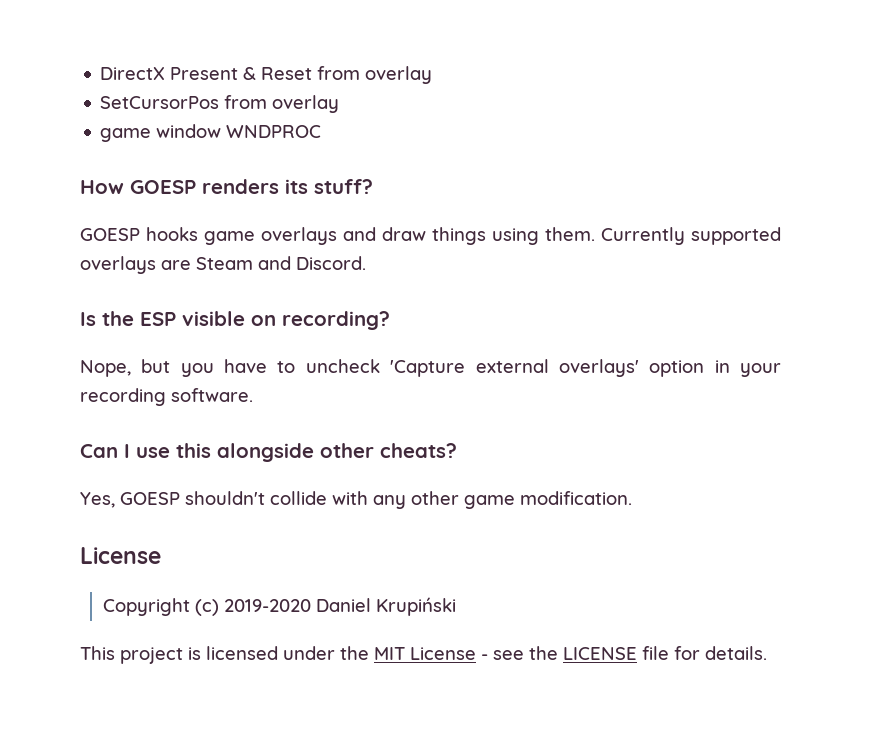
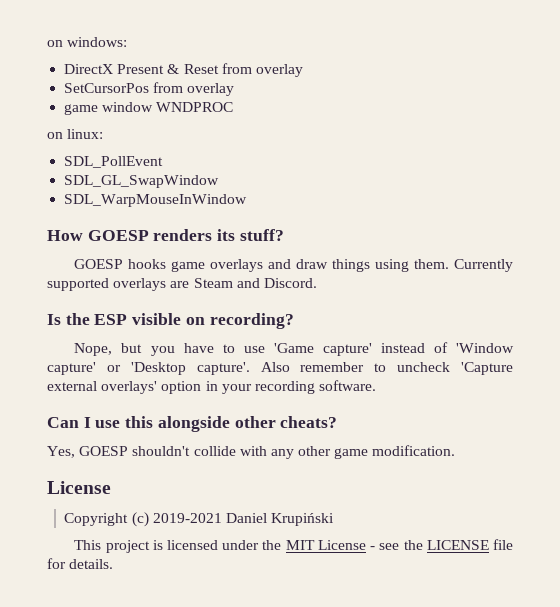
+ on windows:
+ on linux:
+ SDL_PollEvent
+ SDL_GL_SwapWindow
+ SDL_WarpMouseInWindow
- Nope, but you have to uncheck 'Capture external overlays' option in your recording software.
+ Nope, but you have to use 'Game capture' instead of 'Window capture' or 'Desktop capture'. Also remember to uncheck 'Capture external overlays' option in your recording software.
- Copyright (c) 2019-2020 Daniel Krupiński
+ Copyright (c) 2019-2021 Daniel Krupiński

